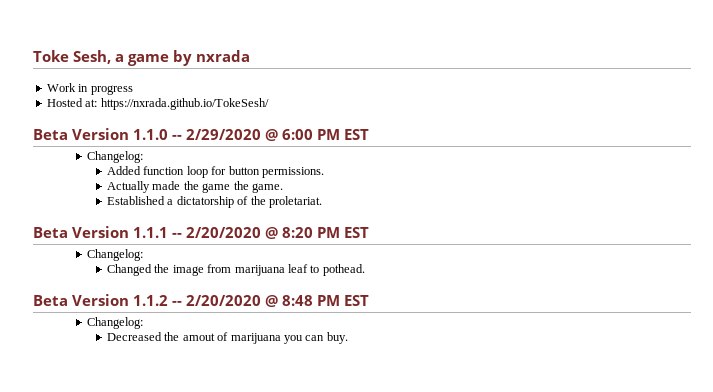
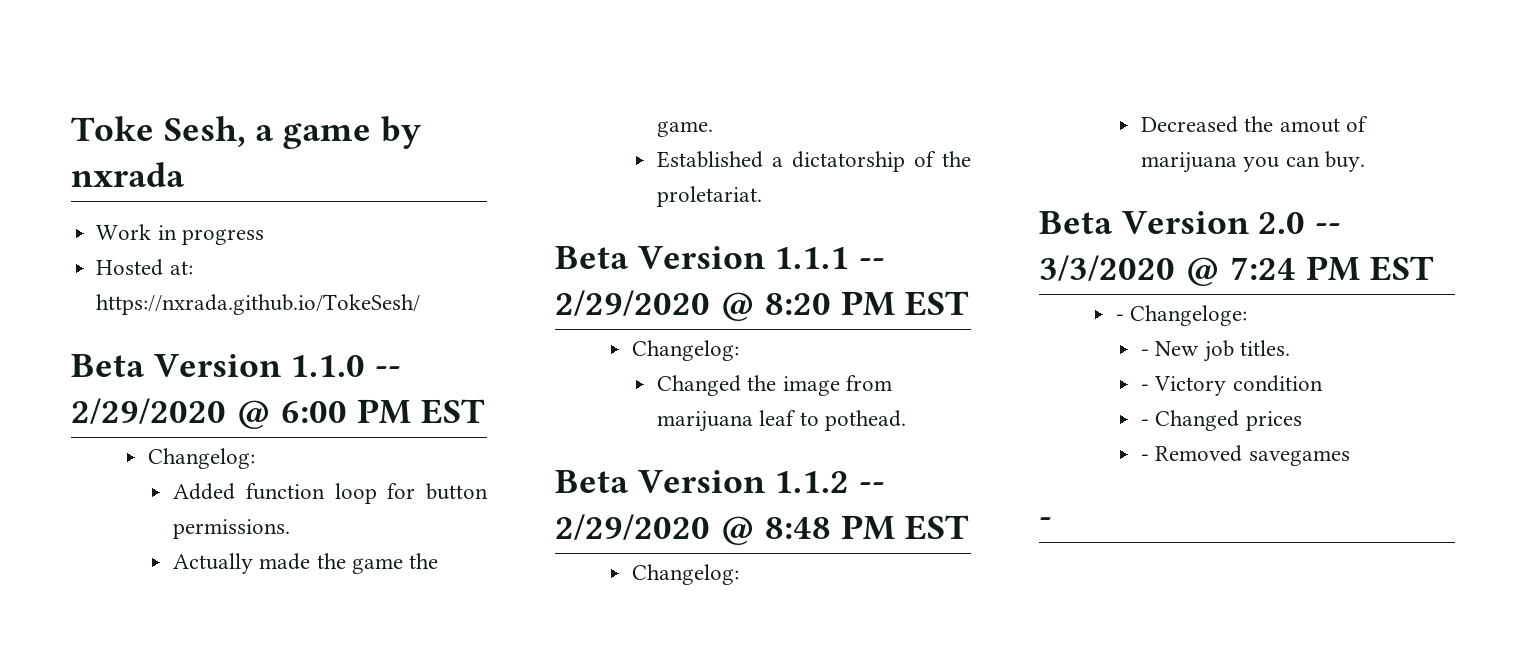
- Beta Version 1.1.1 -- 2/20/2020 @ 8:20 PM EST
+ Beta Version 1.1.1 -- 2/29/2020 @ 8:20 PM EST
- Beta Version 1.1.2 -- 2/20/2020 @ 8:48 PM EST
+ Beta Version 1.1.2 -- 2/29/2020 @ 8:48 PM EST
+ Beta Version 2.0 -- 3/3/2020 @ 7:24 PM EST
+ - Changeloge:
+ - New job titles.
+ - Victory condition
+ - Changed prices
+ - Removed savegames
+ -

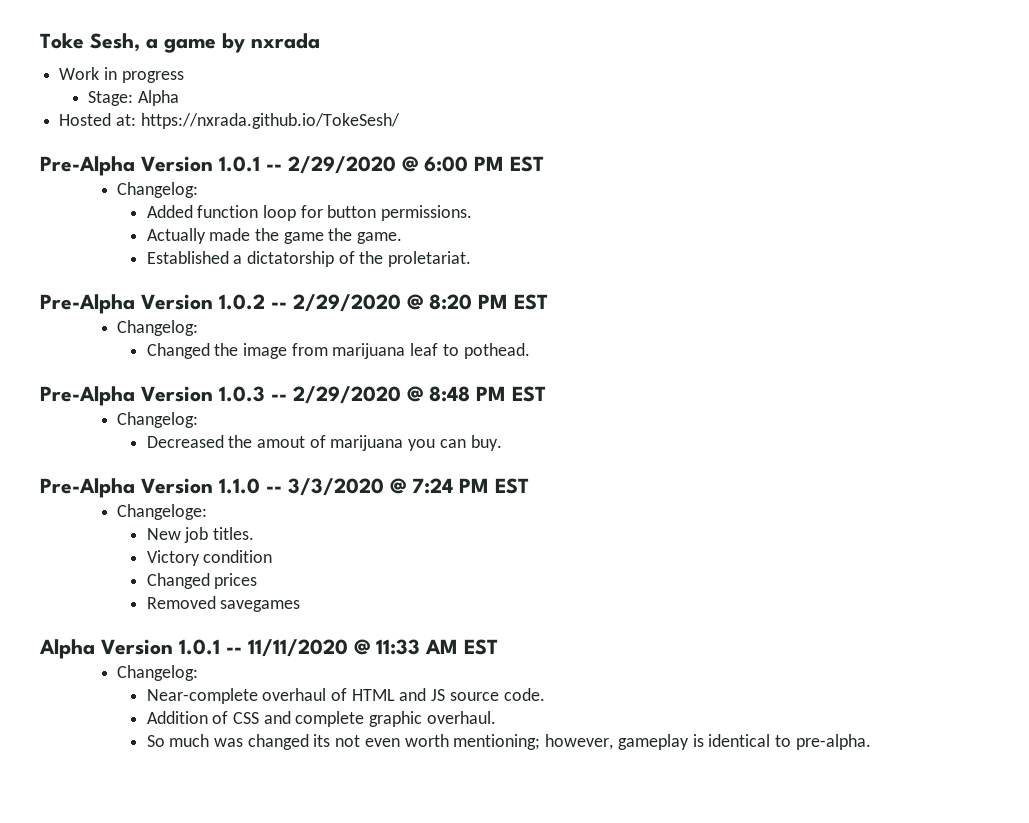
+ Stage: Alpha
- Beta Version 1.1.0 -- 2/29/2020 @ 6:00 PM EST
+ Pre-Alpha Version 1.0.1 -- 2/29/2020 @ 6:00 PM EST
- Beta Version 1.1.1 -- 2/29/2020 @ 8:20 PM EST
+ Pre-Alpha Version 1.0.2 -- 2/29/2020 @ 8:20 PM EST
- Beta Version 1.1.2 -- 2/29/2020 @ 8:48 PM EST
+ Pre-Alpha Version 1.0.3 -- 2/29/2020 @ 8:48 PM EST
- Beta Version 2.0 -- 3/3/2020 @ 7:24 PM EST
+ Pre-Alpha Version 1.1.0 -- 3/3/2020 @ 7:24 PM EST
- - Changeloge:
+ Changeloge:
- - New job titles.
+ New job titles.
- - Victory condition
+ Victory condition
- - Changed prices
+ Changed prices
- - Removed savegames
- -
+ Removed savegames
+ Alpha Version 1.0.1 -- 11/11/2020 @ 11:33 AM EST
+ Changelog:
+ Near-complete overhaul of HTML and JS source code.
+ Addition of CSS and complete graphic overhaul.
+ So much was changed its not even worth mentioning; however, gameplay is identical to pre-alpha.

